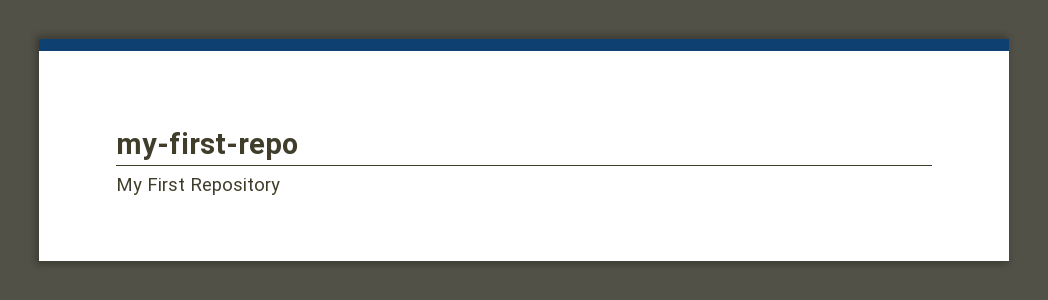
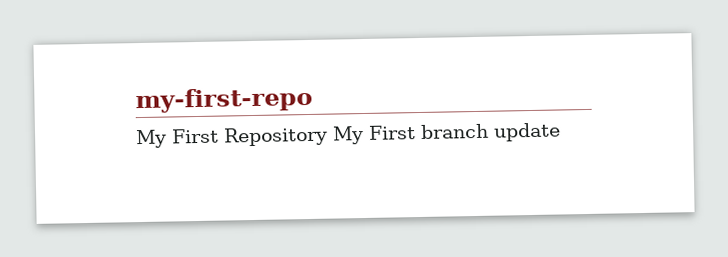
- My First Repository
+ My First Repository My First branch update

